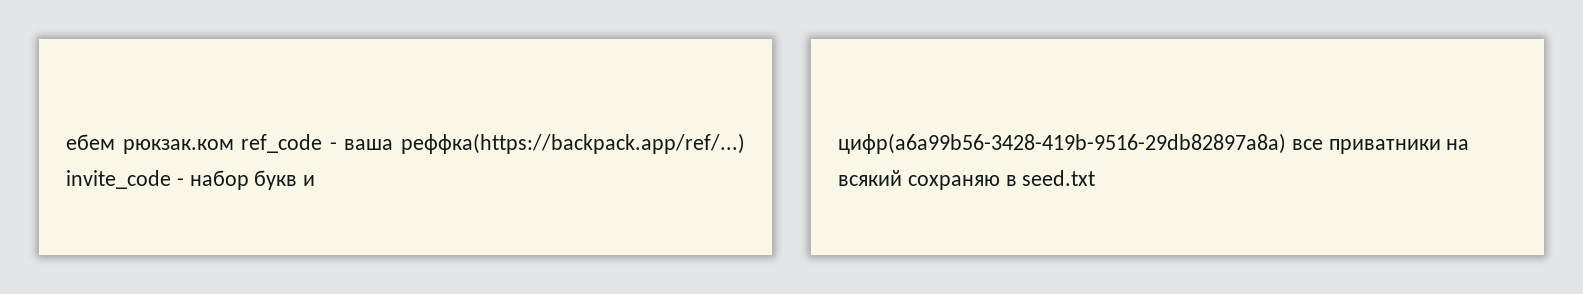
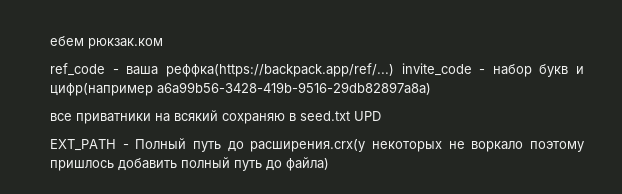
- ебем рюкзак.ком ref_code - ваша реффка(https://backpack.app/ref/...) invite_code - набор букв и цифр(a6a99b56-3428-419b-9516-29db82897a8a) все приватники на всякий сохраняю в seed.txt
+ ебем рюкзак.ком
+ ref_code - ваша реффка(https://backpack.app/ref/...) invite_code - набор букв и цифр(например a6a99b56-3428-419b-9516-29db82897a8a)
+ все приватники на всякий сохраняю в seed.txt UPD
+ EXT_PATH - Полный путь до расширения.crx(у некоторых не воркало поэтому пришлось добавить полный путь до файла)

